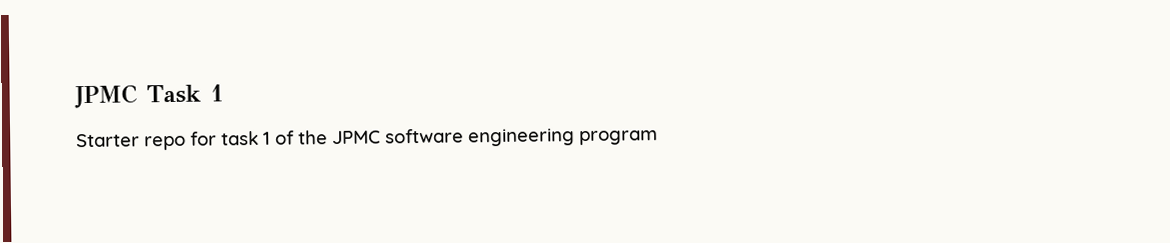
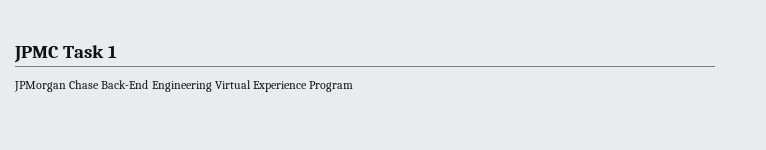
- Starter repo for task 1 of the JPMC software engineering program
+ JPMorgan Chase Back-End Engineering Virtual Experience Program

